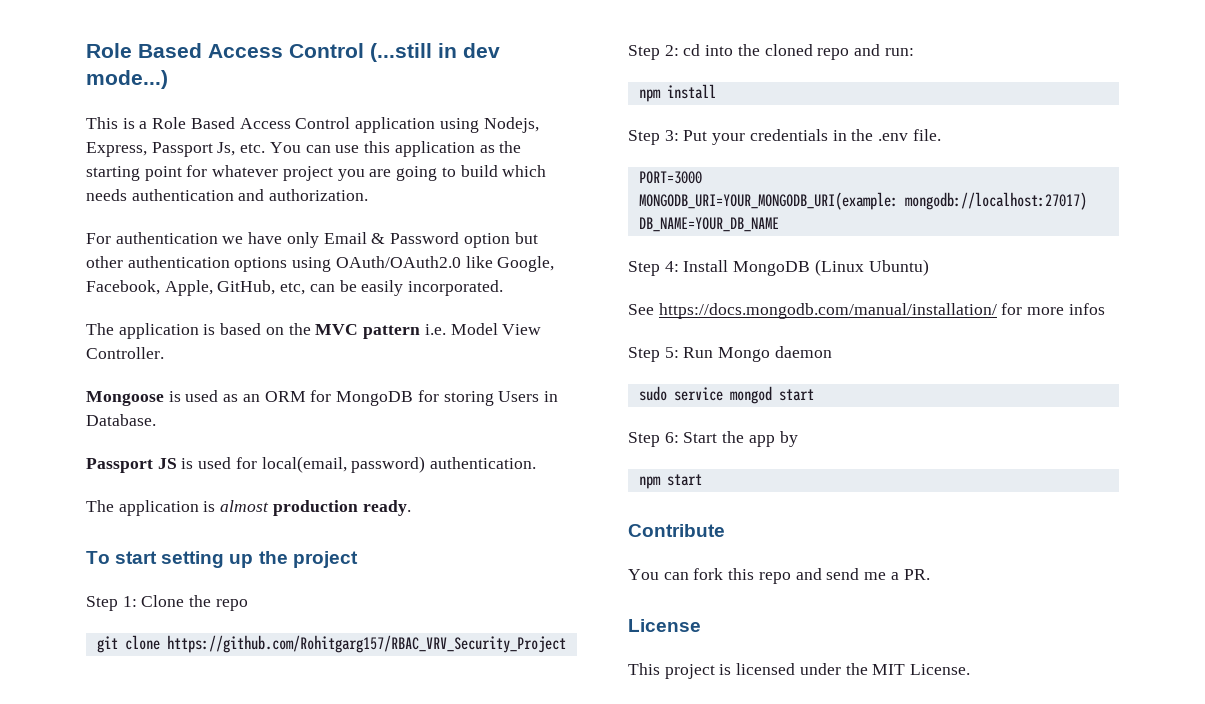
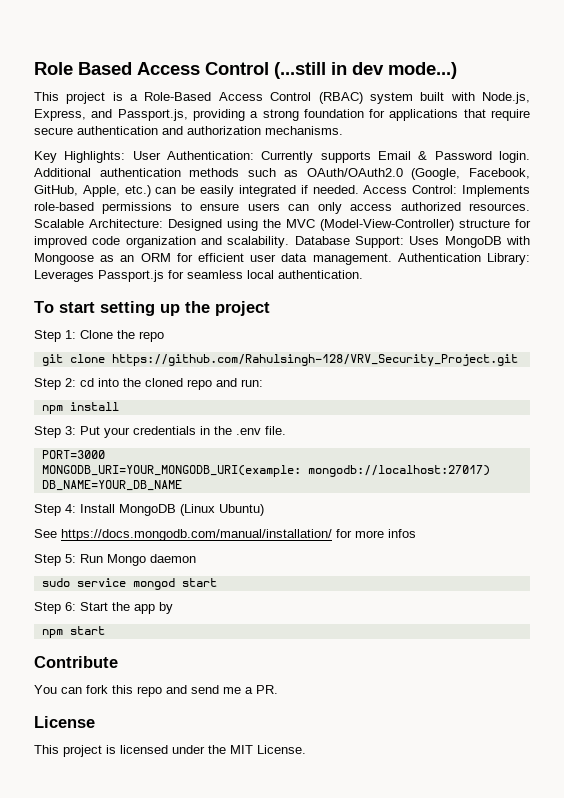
- This is a Role Based Access Control application using Nodejs, Express, Passport Js, etc. You can use this application as the starting point for whatever project you are going to build which needs authentication and authorization.
- For authentication we have only Email & Password option but other authentication options using OAuth/OAuth2.0 like Google, Facebook, Apple, GitHub, etc, can be easily incorporated.
- The application is based on the MVC pattern i.e. Model View Controller.
- Mongoose is used as an ORM for MongoDB for storing Users in Database.
- Passport JS is used for local(email, password) authentication.
- The application is almost production ready.
+ This project is a Role-Based Access Control (RBAC) system built with Node.js, Express, and Passport.js, providing a strong foundation for applications that require secure authentication and authorization mechanisms.
+ Key Highlights: User Authentication: Currently supports Email & Password login. Additional authentication methods such as OAuth/OAuth2.0 (Google, Facebook, GitHub, Apple, etc.) can be easily integrated if needed. Access Control: Implements role-based permissions to ensure users can only access authorized resources. Scalable Architecture: Designed using the MVC (Model-View-Controller) structure for improved code organization and scalability. Database Support: Uses MongoDB with Mongoose as an ORM for efficient user data management. Authentication Library: Leverages Passport.js for seamless local authentication.
- git clone https://github.com/Rohitgarg157/RBAC_VRV_Security_Project
+ git clone https://github.com/Rahulsingh-128/VRV_Security_Project.git

